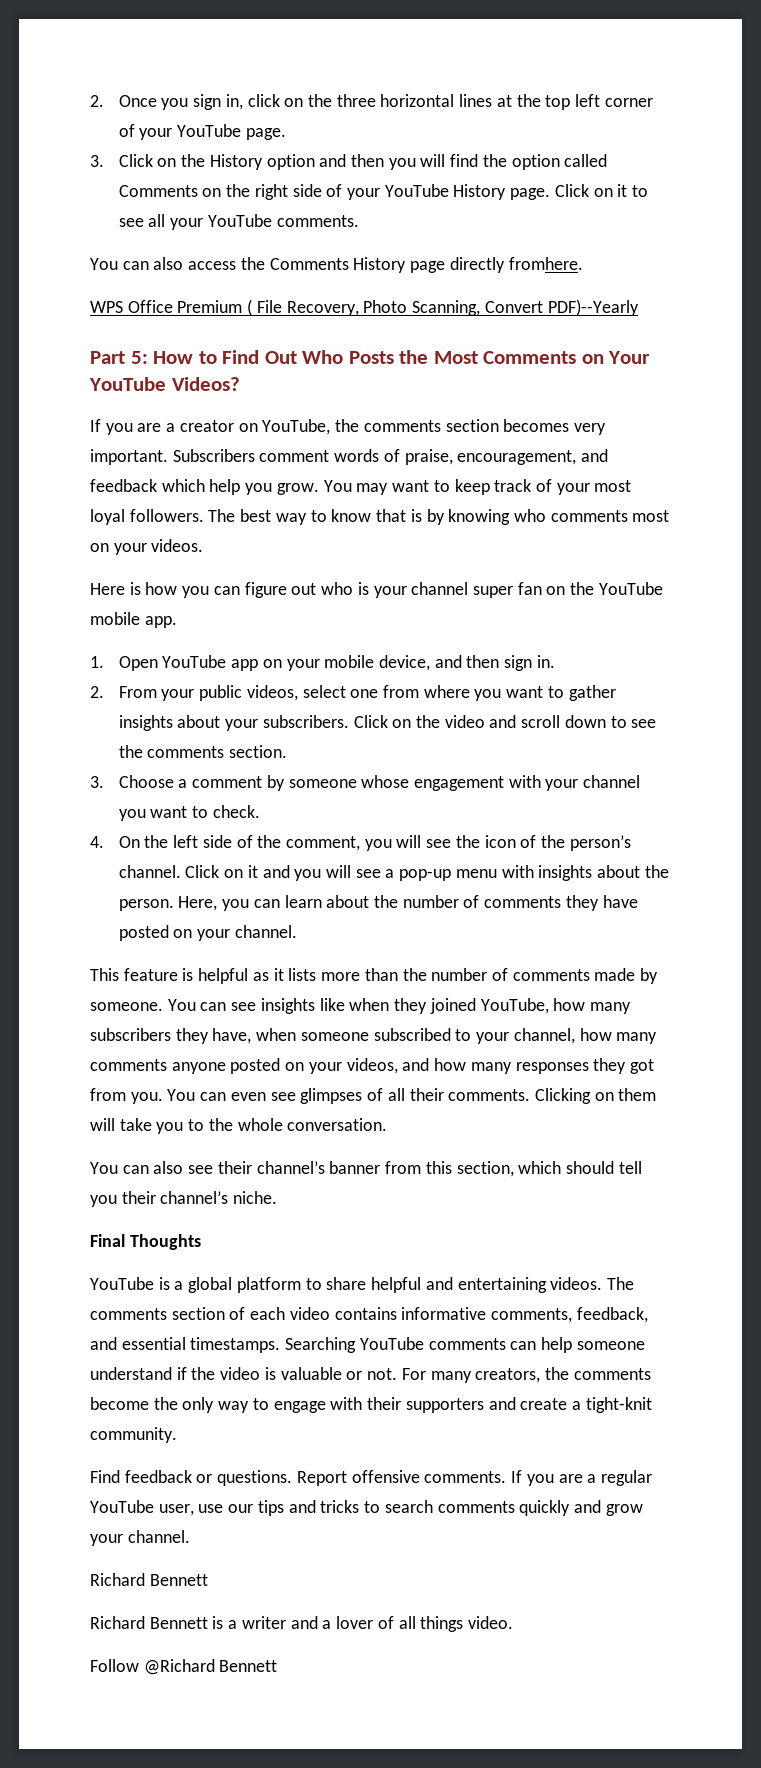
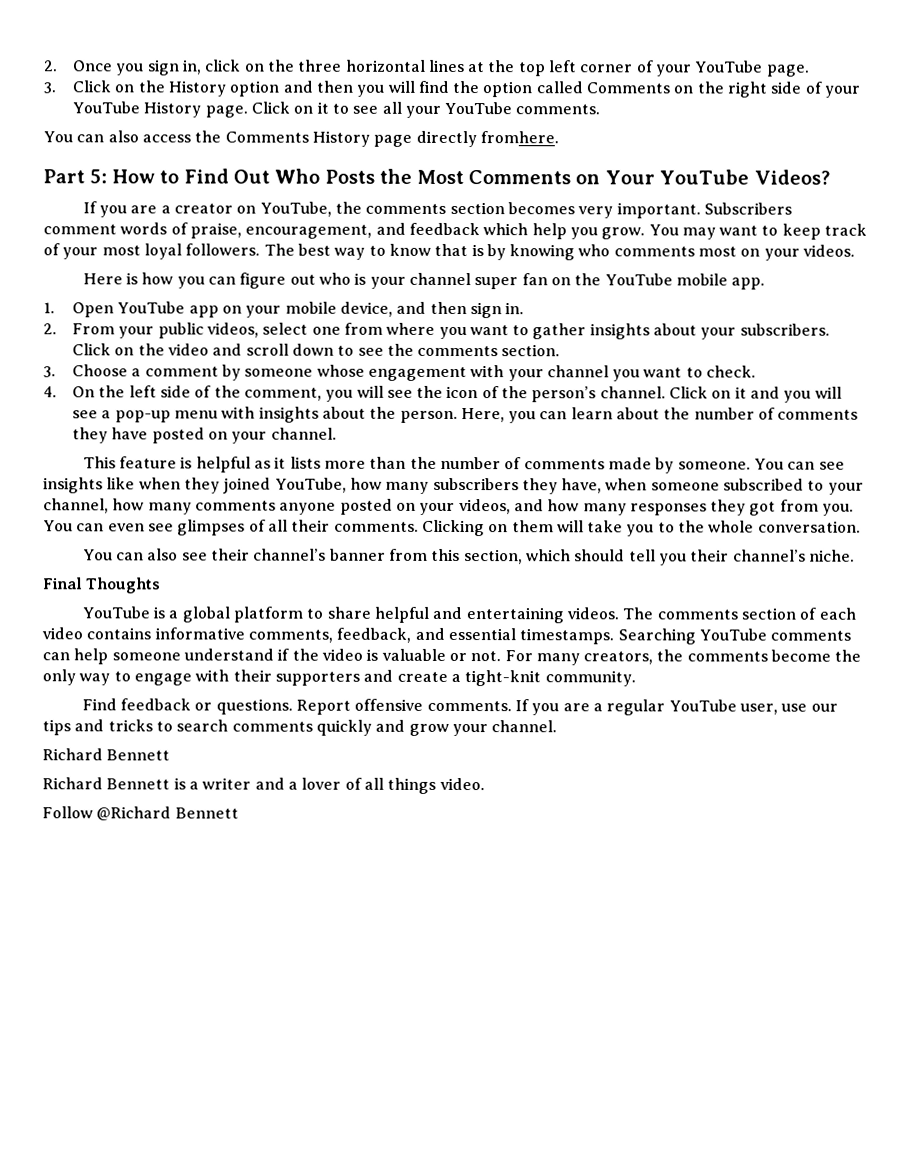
- WPS Office Premium ( File Recovery, Photo Scanning, Convert PDF)--Yearly

